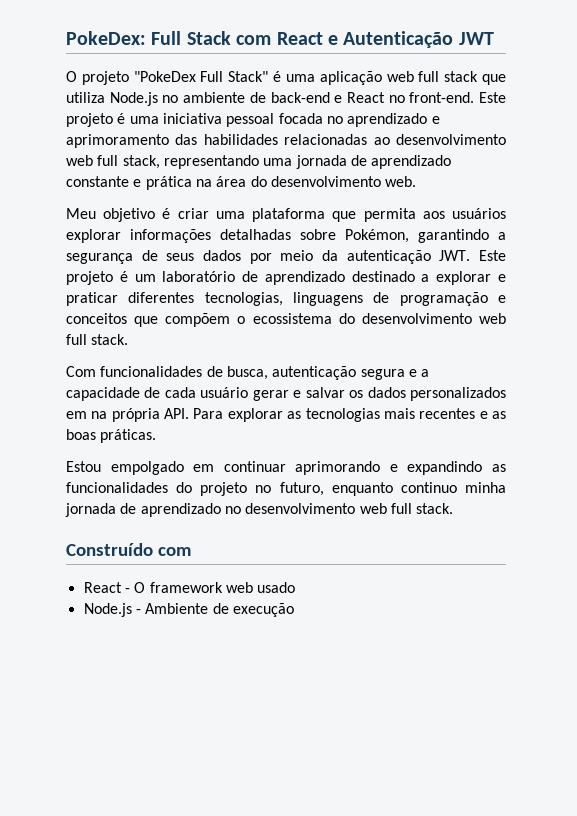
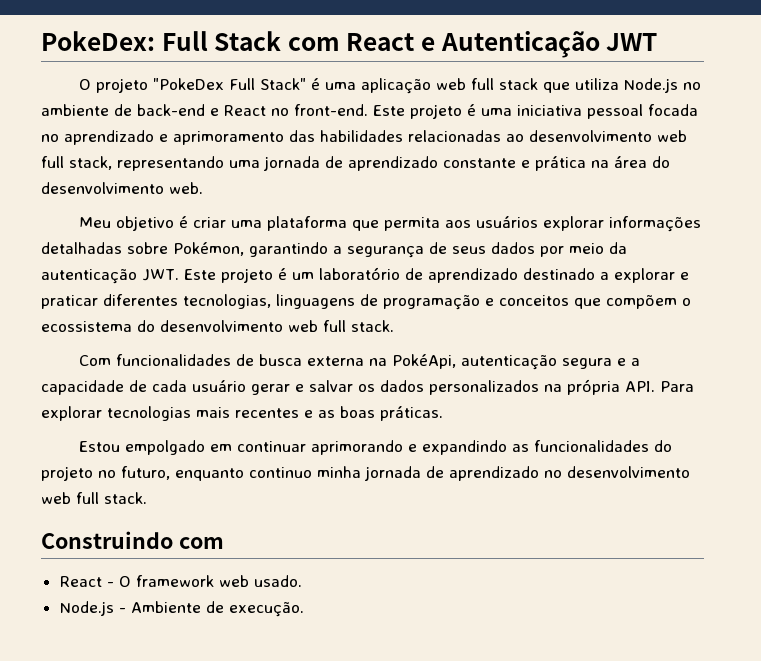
- Com funcionalidades de busca, autenticação segura e a capacidade de cada usuário gerar e salvar os dados personalizados em na própria API. Para explorar as tecnologias mais recentes e as boas práticas.
+ Com funcionalidades de busca externa na PokéApi, autenticação segura e a capacidade de cada usuário gerar e salvar os dados personalizados na própria API. Para explorar tecnologias mais recentes e as boas práticas.
- Construído com
+ Construindo com
- React - O framework web usado
+ React - O framework web usado.
- Node.js - Ambiente de execução
+ Node.js - Ambiente de execução.

